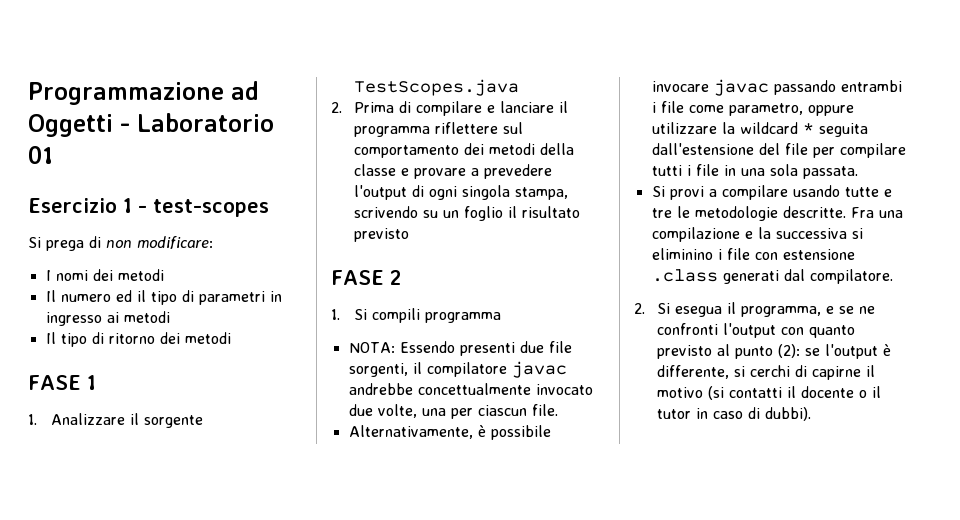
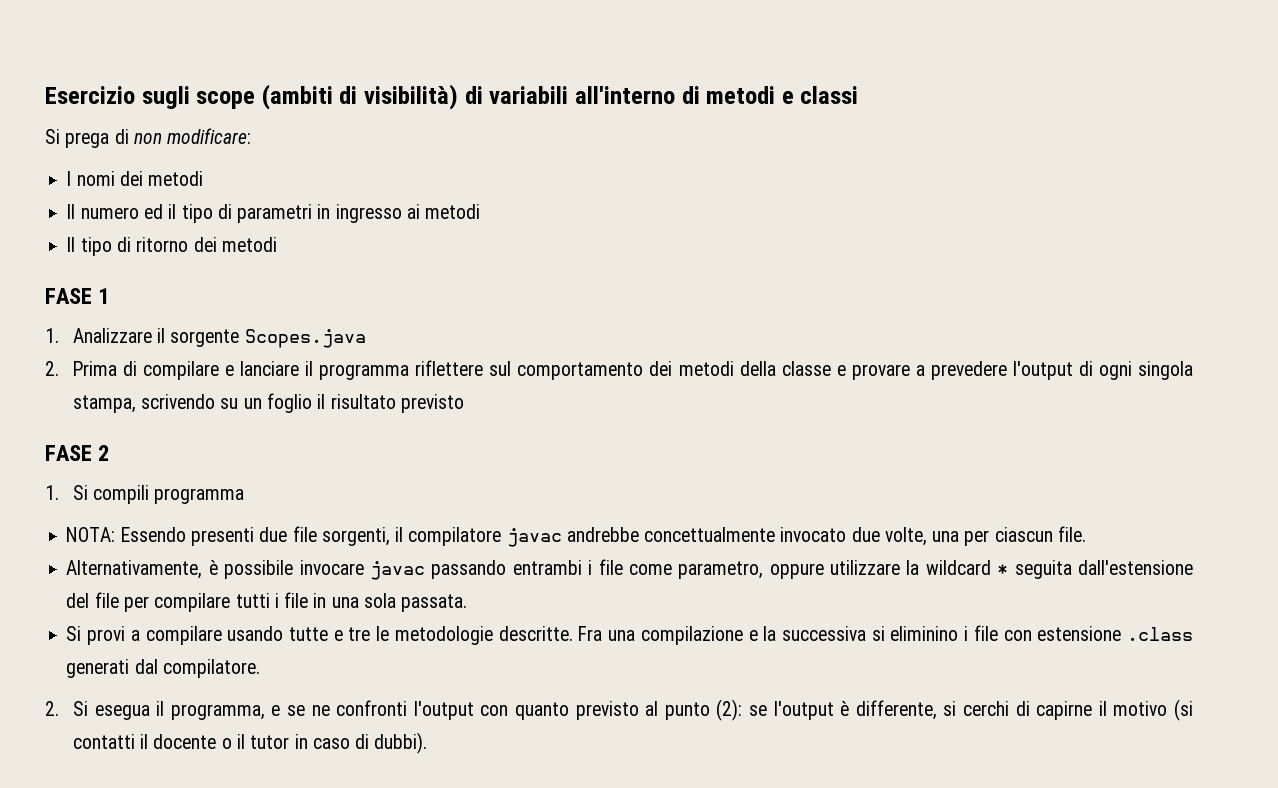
- Programmazione ad Oggetti - Laboratorio 01
- Esercizio 1 - test-scopes
+ Esercizio sugli scope (ambiti di visibilità) di variabili all'interno di metodi e classi
- 1. Analizzare il sorgente TestScopes.java
+ 1. Analizzare il sorgente Scopes.java

